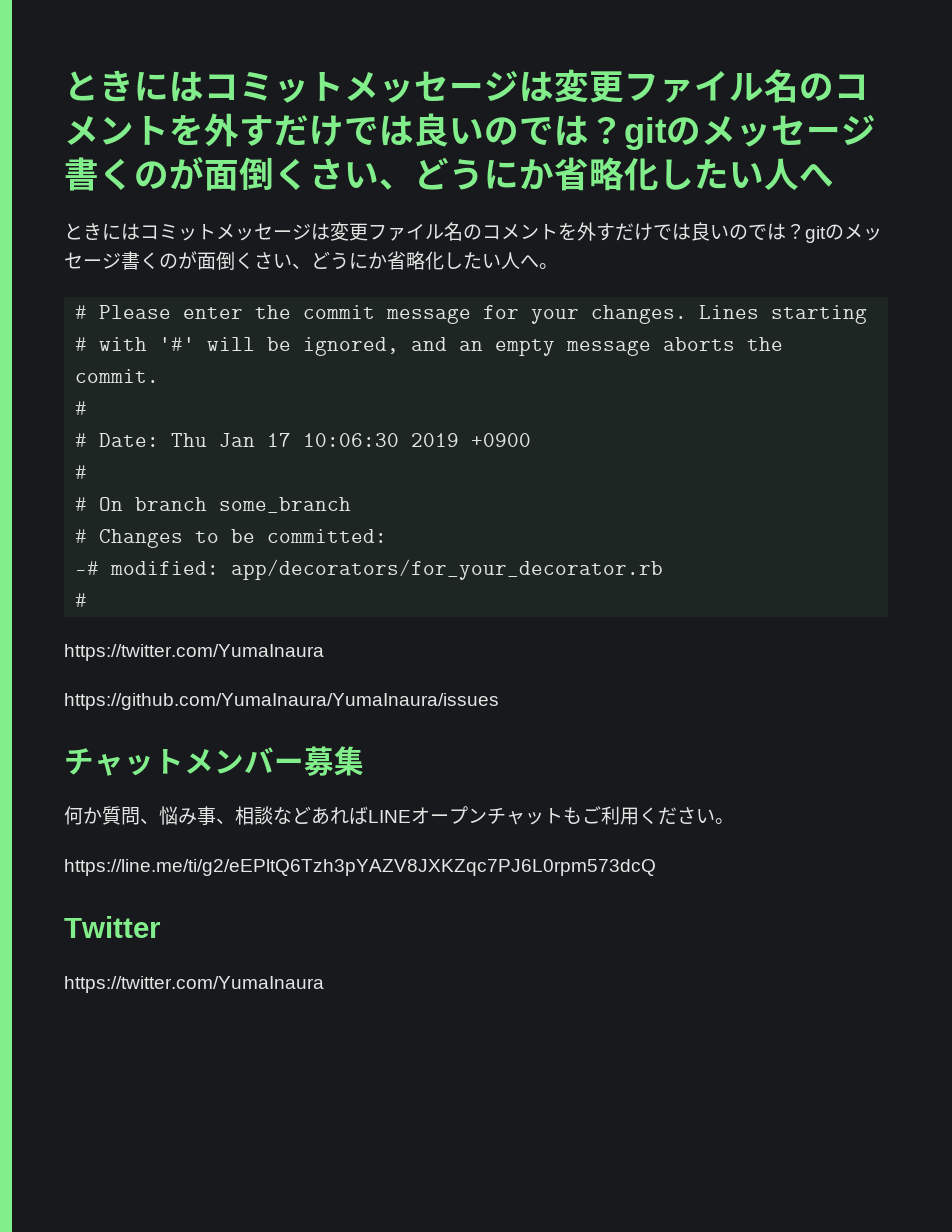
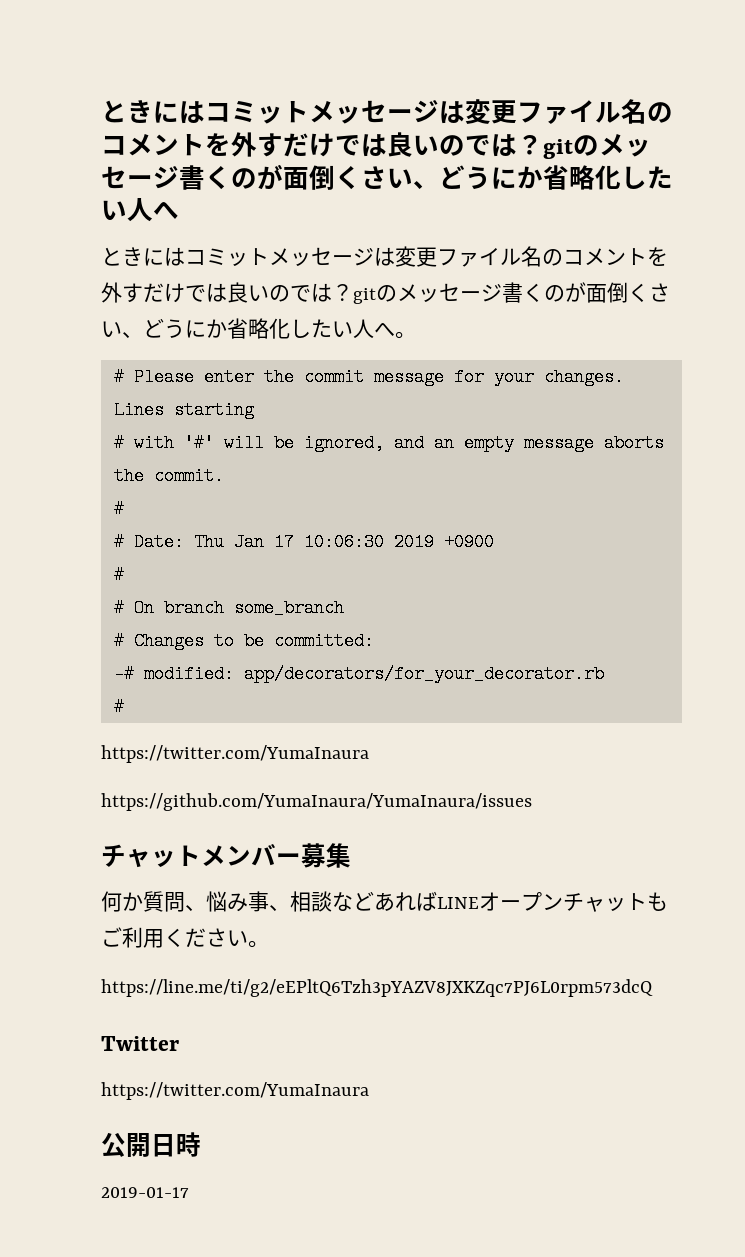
+ 公開日時
+ 2019-01-17

